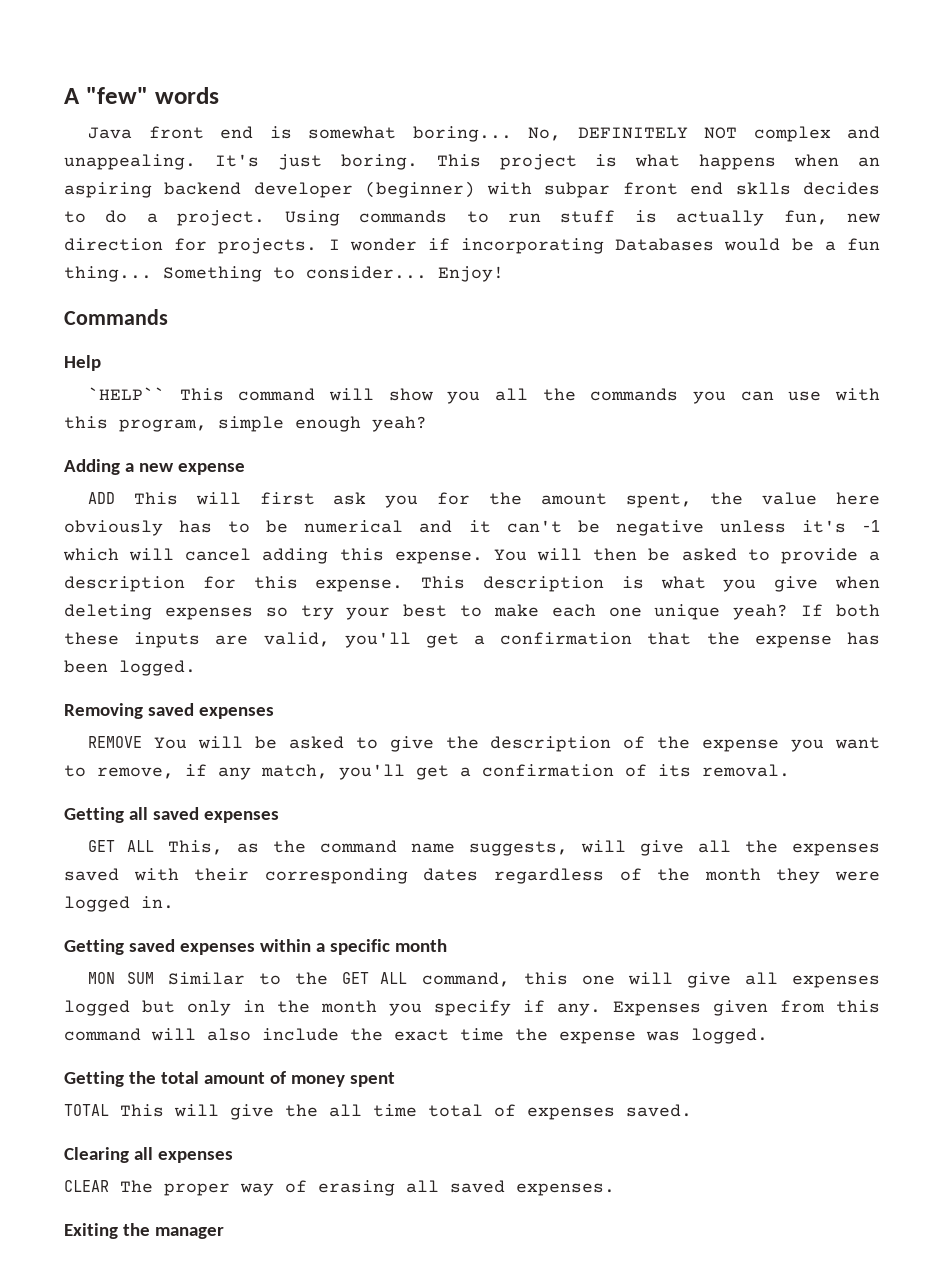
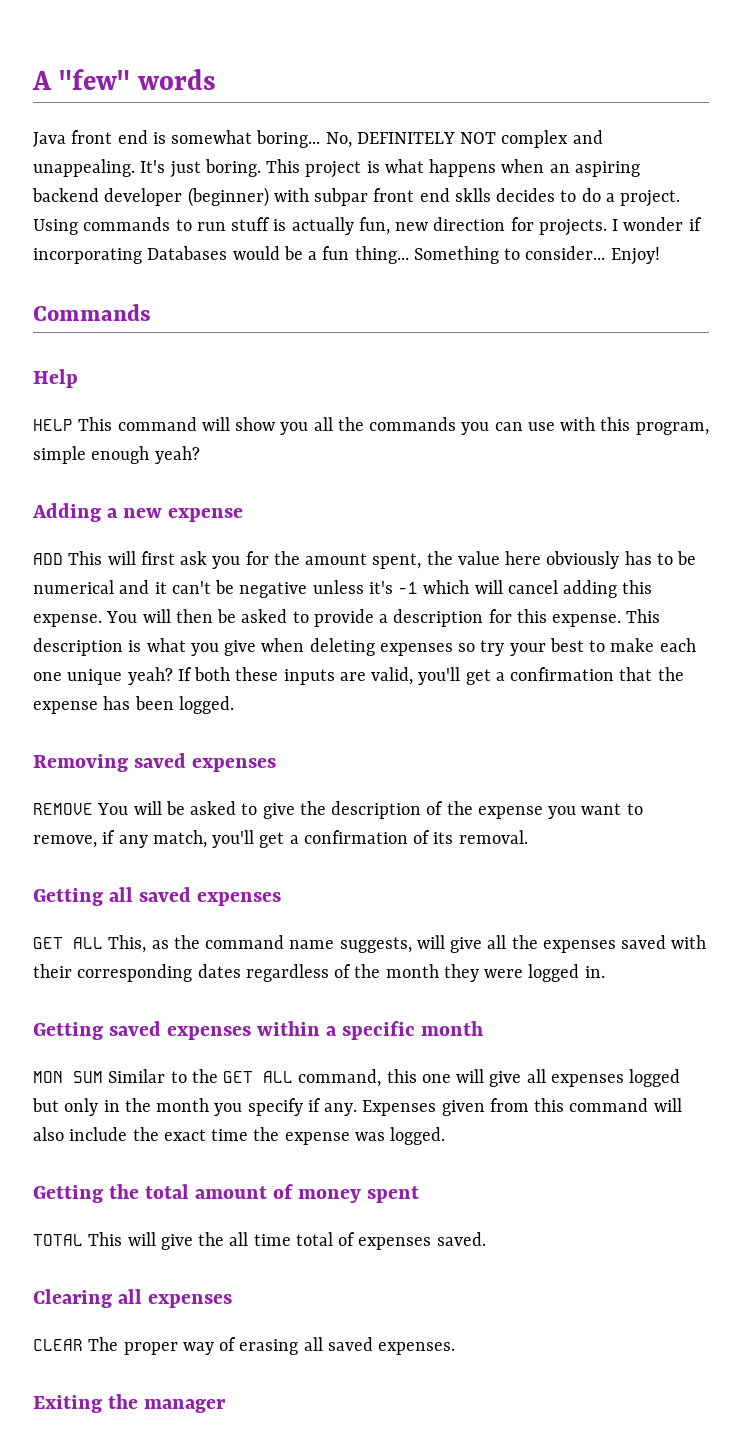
- `HELP`` This command will show you all the commands you can use with this program, simple enough yeah?
+ HELP This command will show you all the commands you can use with this program, simple enough yeah?

